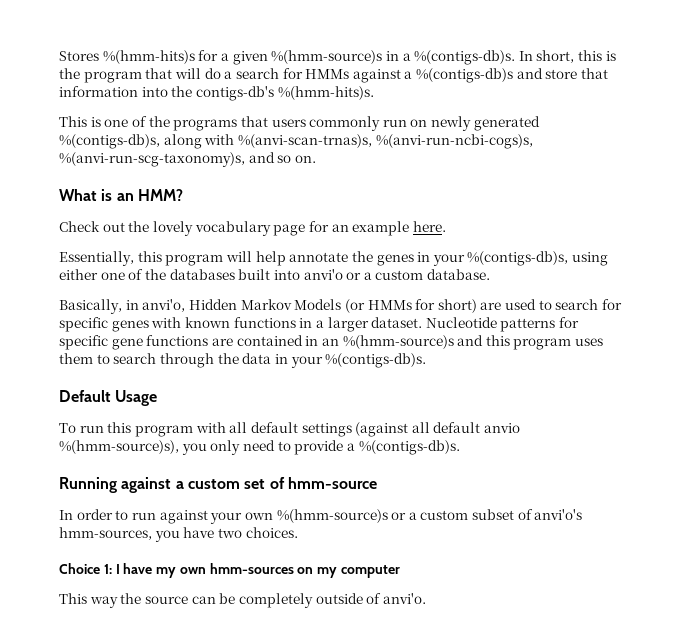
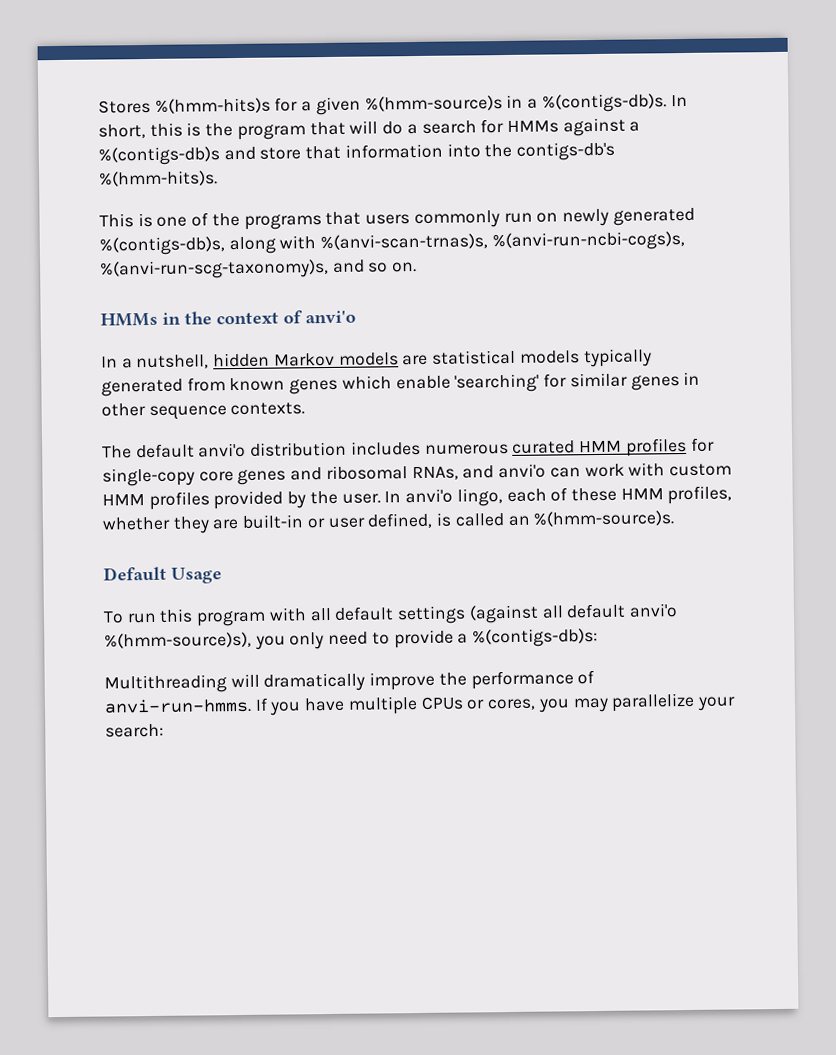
- What is an HMM?
- Check out the lovely vocabulary page for an example here.
- Essentially, this program will help annotate the genes in your %(contigs-db)s, using either one of the databases built into anvi'o or a custom database.
- Basically, in anvi'o, Hidden Markov Models (or HMMs for short) are used to search for specific genes with known functions in a larger dataset. Nucleotide patterns for specific gene functions are contained in an %(hmm-source)s and this program uses them to search through the data in your %(contigs-db)s.
+ HMMs in the context of anvi'o
+ In a nutshell, hidden Markov models are statistical models typically generated from known genes which enable 'searching' for similar genes in other sequence contexts.
+ The default anvi'o distribution includes numerous curated HMM profiles for single-copy core genes and ribosomal RNAs, and anvi'o can work with custom HMM profiles provided by the user. In anvi'o lingo, each of these HMM profiles, whether they are built-in or user defined, is called an %(hmm-source)s.
- To run this program with all default settings (against all default anvio %(hmm-source)s), you only need to provide a %(contigs-db)s.
- Running against a custom set of hmm-source
- In order to run against your own %(hmm-source)s or a custom subset of anvi'o's hmm-sources, you have two choices.
- Choice 1: I have my own hmm-sources on my computer
- This way the source can be completely outside of anvi'o.
+ To run this program with all default settings (against all default anvi'o %(hmm-source)s), you only need to provide a %(contigs-db)s:
+ Multithreading will dramatically improve the performance of anvi-run-hmms. If you have multiple CPUs or cores, you may parallelize your search:

